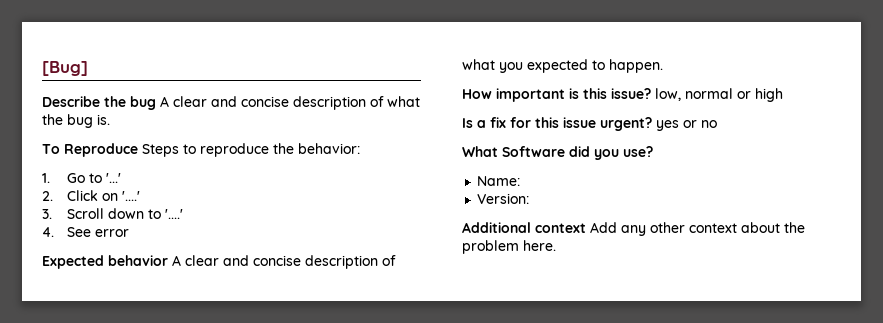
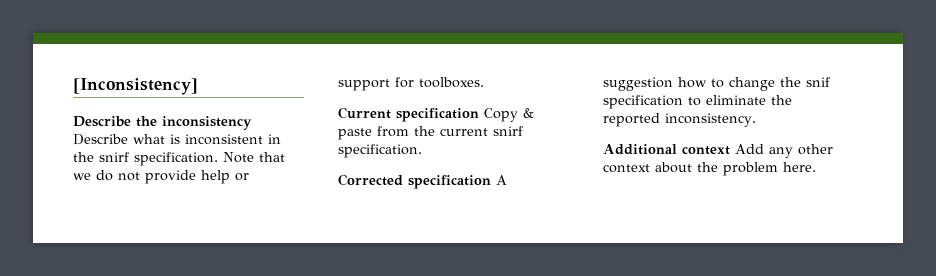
- [Bug]
+ [Inconsistency]
- Describe the bug A clear and concise description of what the bug is.
- To Reproduce Steps to reproduce the behavior:
- 1. Go to '...'
- 2. Click on '....'
- 3. Scroll down to '....'
- 4. See error
- Expected behavior A clear and concise description of what you expected to happen.
- How important is this issue? low, normal or high
- Is a fix for this issue urgent? yes or no
- What Software did you use?
- Name:
- Version:
+ Describe the inconsistency Describe what is inconsistent in the snirf specification. Note that we do not provide help or support for toolboxes.
+ Current specification Copy & paste from the current snirf specification.
+ Corrected specification A suggestion how to change the snif specification to eliminate the reported inconsistency.

